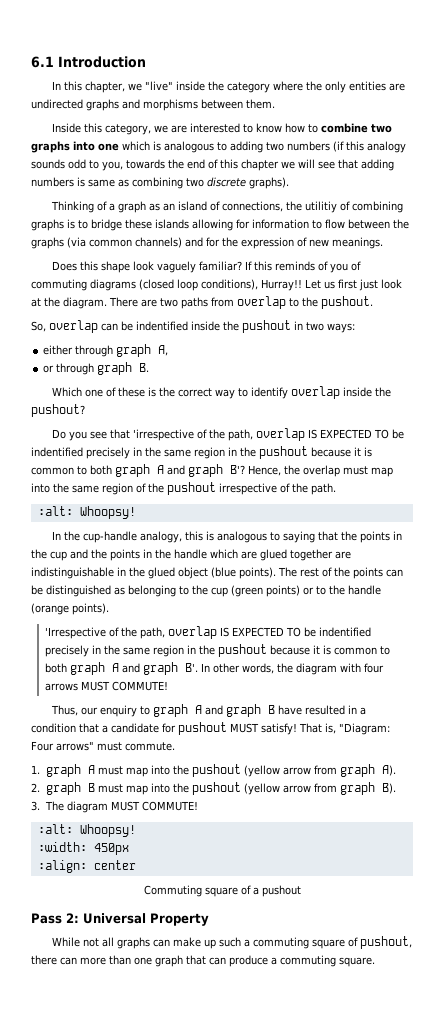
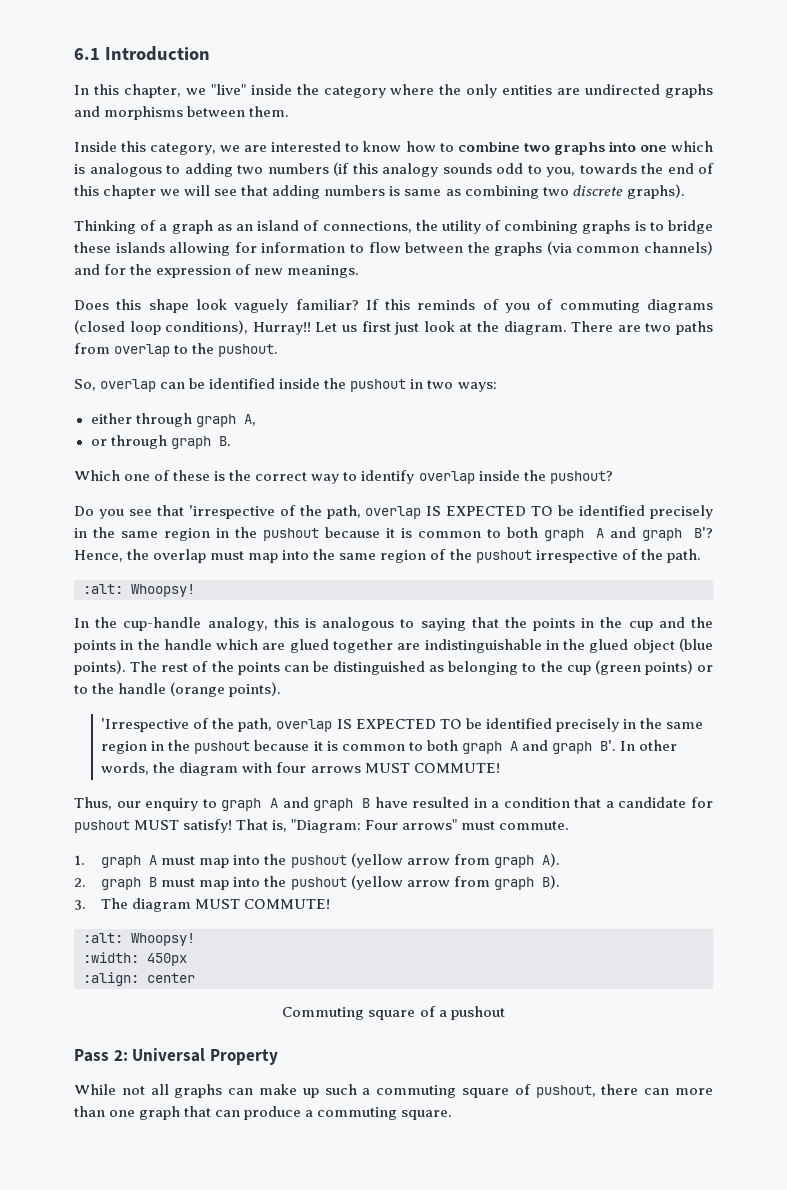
- Thinking of a graph as an island of connections, the utilitiy of combining graphs is to bridge these islands allowing for information to flow between the graphs (via common channels) and for the expression of new meanings.
+ Thinking of a graph as an island of connections, the utility of combining graphs is to bridge these islands allowing for information to flow between the graphs (via common channels) and for the expression of new meanings.
- So, overlap can be indentified inside the pushout in two ways:
+ So, overlap can be identified inside the pushout in two ways:
- Do you see that 'irrespective of the path, overlap IS EXPECTED TO be indentified precisely in the same region in the pushout because it is common to both graph A and graph B'?
+ Do you see that 'irrespective of the path, overlap IS EXPECTED TO be identified precisely in the same region in the pushout because it is common to both graph A and graph B'?
- 'Irrespective of the path, overlap IS EXPECTED TO be indentified precisely in the same region in the pushout because it is common to both graph A and graph B'. In other words, the diagram with four arrows MUST COMMUTE!
+ 'Irrespective of the path, overlap IS EXPECTED TO be identified precisely in the same region in the pushout because it is common to both graph A and graph B'. In other words, the diagram with four arrows MUST COMMUTE!

